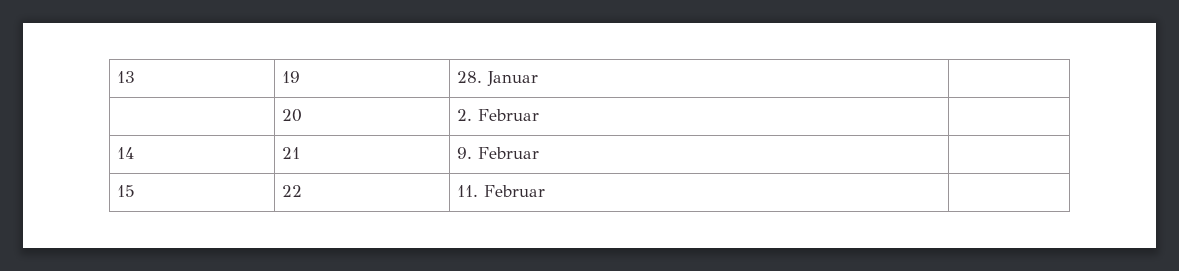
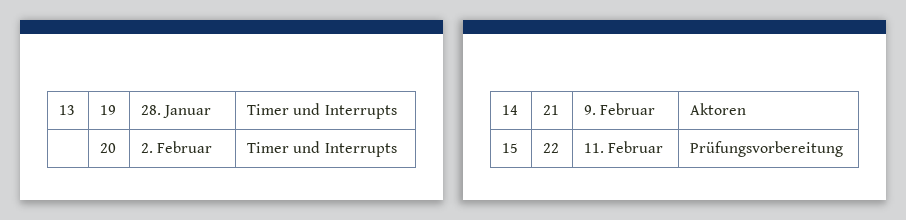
- 13 | 19 | 28. Januar |
+ 13 | 19 | 28. Januar | Timer und Interrupts
- | 20 | 2. Februar |
+ | 20 | 2. Februar | Timer und Interrupts
- 14 | 21 | 9. Februar |
+ 14 | 21 | 9. Februar | Aktoren
- 15 | 22 | 11. Februar |
+ 15 | 22 | 11. Februar | Prüfungsvorbereitung

